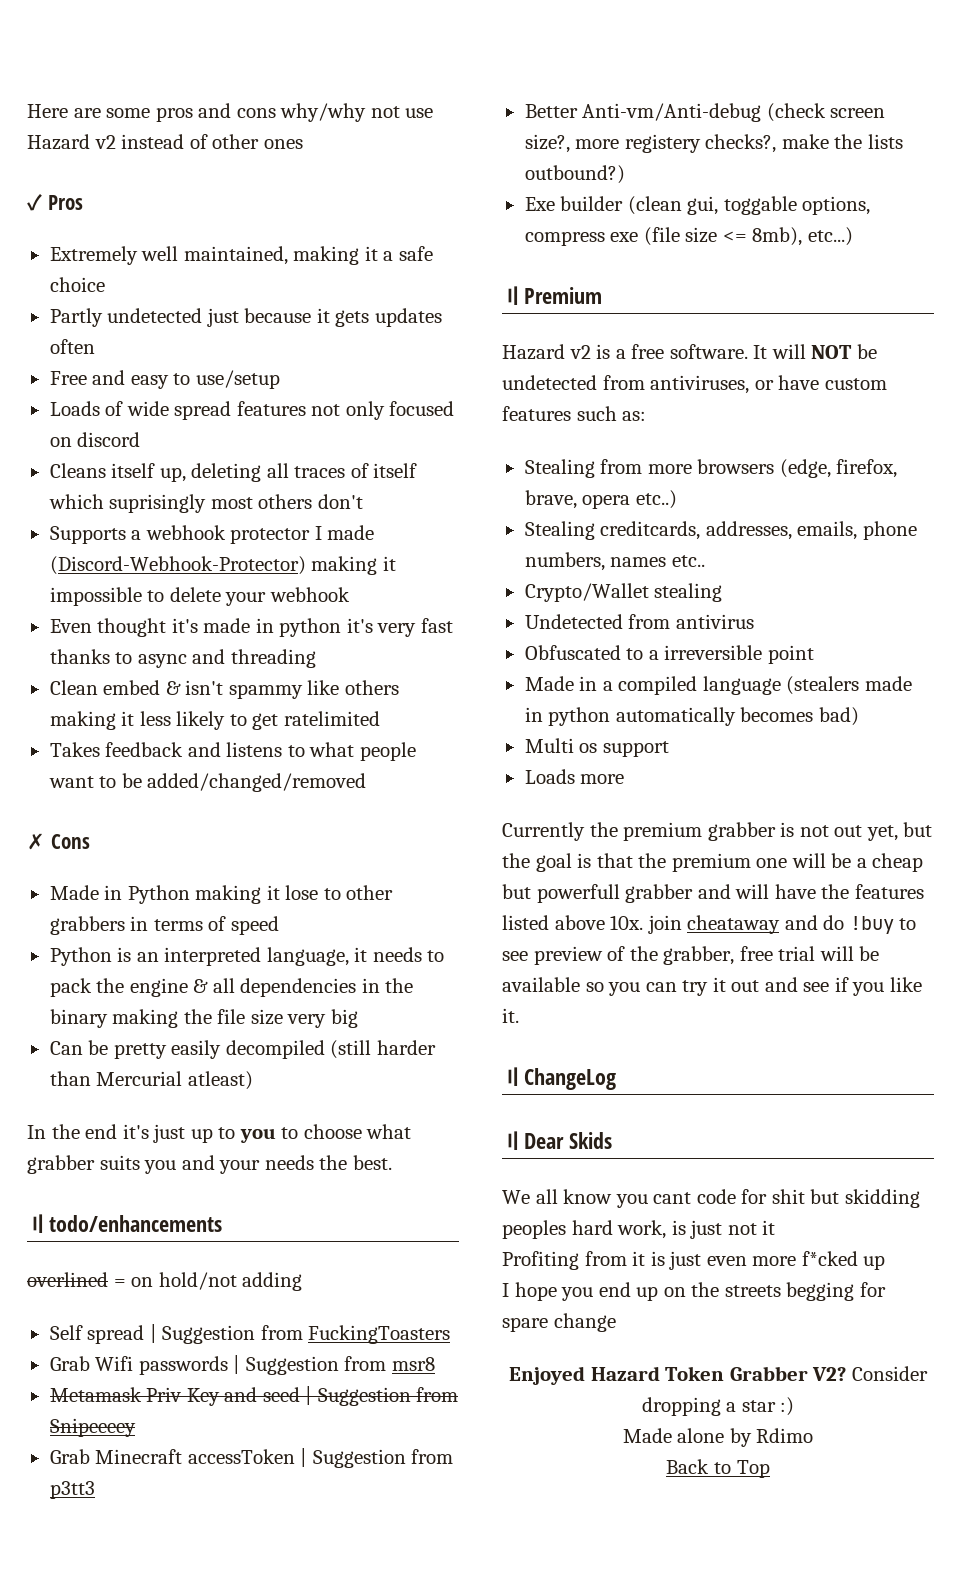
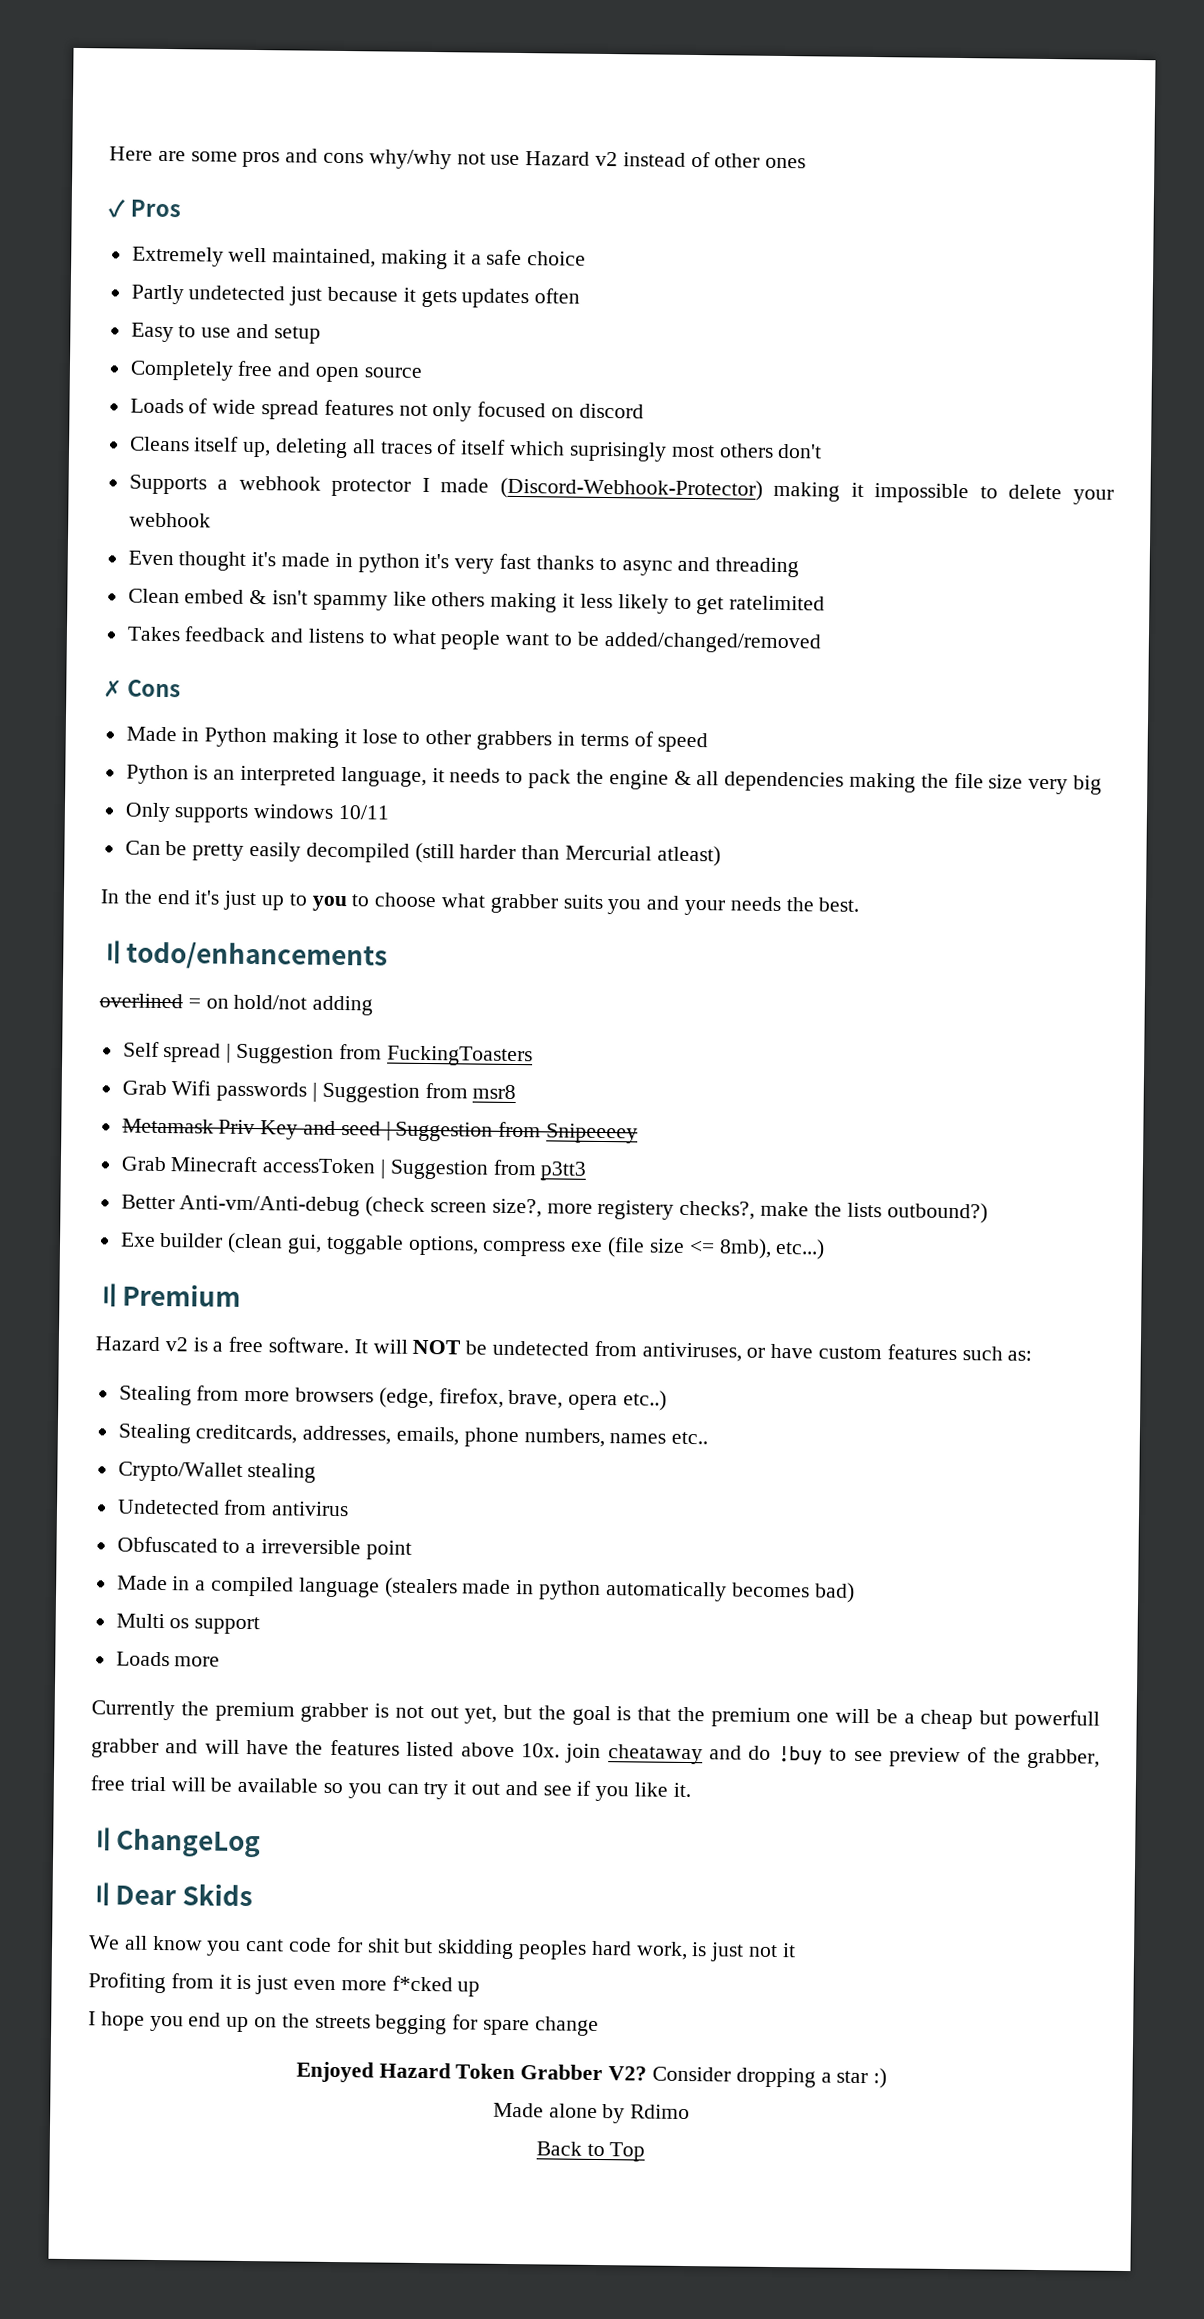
- Free and easy to use/setup
+ Easy to use and setup
+ Completely free and open source
- Python is an interpreted language, it needs to pack the engine & all dependencies in the binary making the file size very big
+ Python is an interpreted language, it needs to pack the engine & all dependencies making the file size very big
+ Only supports windows 10/11

